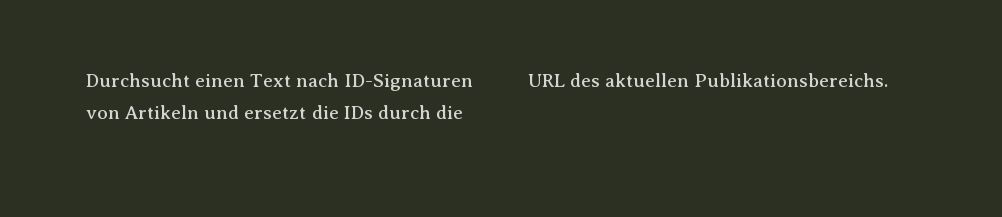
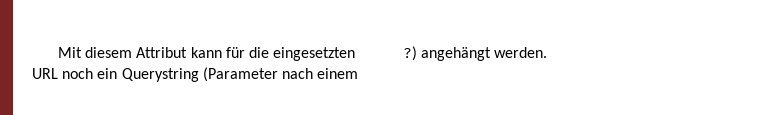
- Durchsucht einen Text nach ID-Signaturen von Artikeln und ersetzt die IDs durch die URL des aktuellen Publikationsbereichs.
+ Mit diesem Attribut kann für die eingesetzten URL noch ein Querystring (Parameter nach einem ?) angehängt werden.

